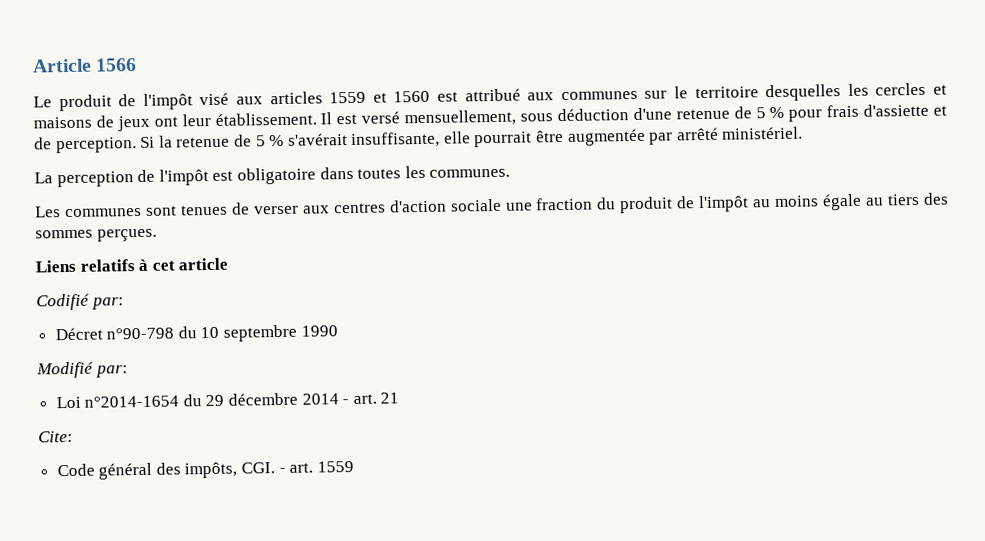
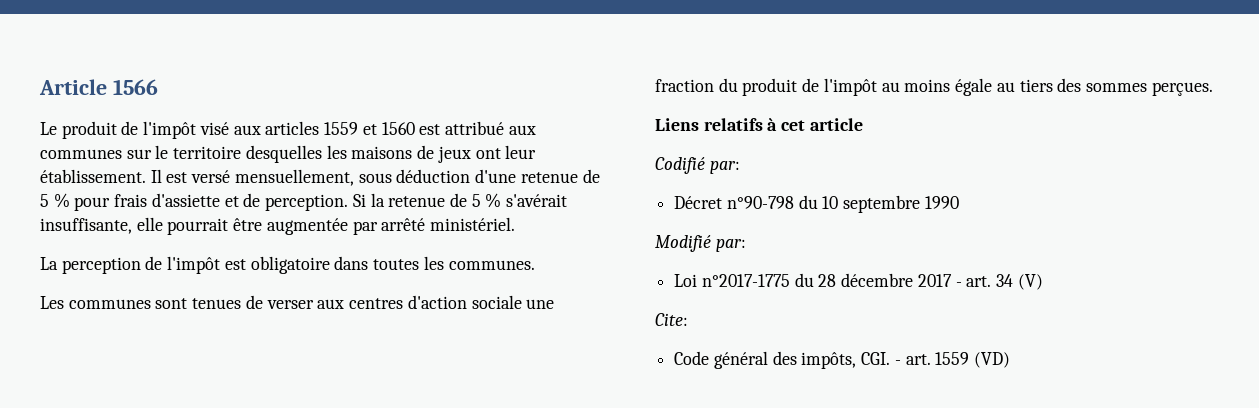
- Le produit de l'impôt visé aux articles 1559 et 1560 est attribué aux communes sur le territoire desquelles les cercles et maisons de jeux ont leur établissement.
+ Le produit de l'impôt visé aux articles 1559 et 1560 est attribué aux communes sur le territoire desquelles les maisons de jeux ont leur établissement.
- Loi n°2014-1654 du 29 décembre 2014 - art. 21
+ Loi n°2017-1775 du 28 décembre 2017 - art. 34 (V)
- Code général des impôts, CGI. - art. 1559
+ Code général des impôts, CGI. - art. 1559 (VD)

